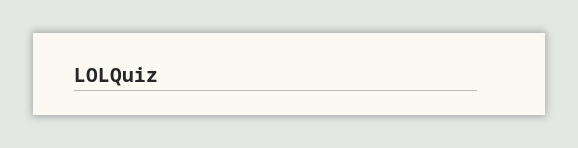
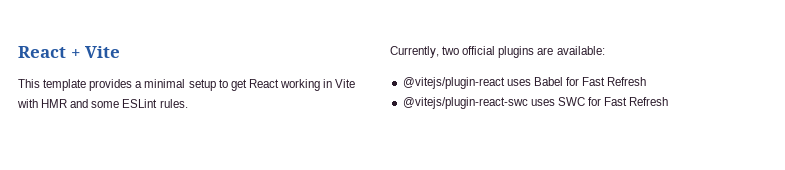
- LOLQuiz
+ React + Vite
+ This template provides a minimal setup to get React working in Vite with HMR and some ESLint rules.
+ Currently, two official plugins are available:
+ @vitejs/plugin-react uses Babel for Fast Refresh
+ @vitejs/plugin-react-swc uses SWC for Fast Refresh

